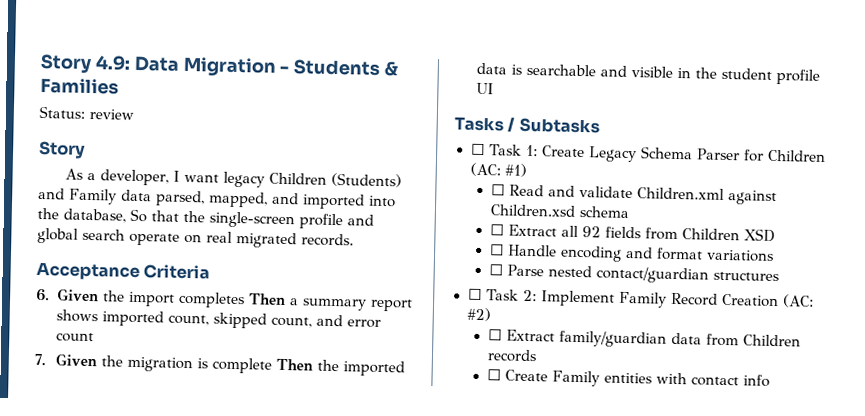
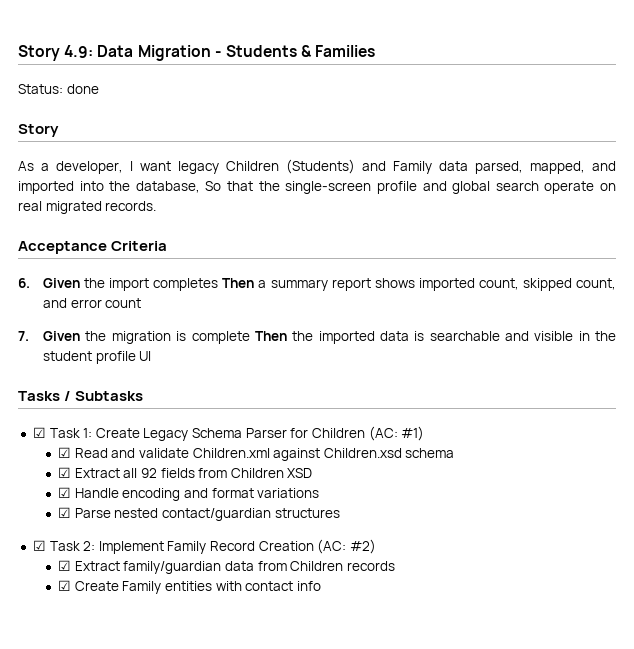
- Status: review
+ Status: done
- ☐ Task 1: Create Legacy Schema Parser for Children (AC: #1)
+ ☑ Task 1: Create Legacy Schema Parser for Children (AC: #1)
- ☐ Read and validate Children.xml against Children.xsd schema
+ ☑ Read and validate Children.xml against Children.xsd schema
- ☐ Extract all 92 fields from Children XSD
+ ☑ Extract all 92 fields from Children XSD
- ☐ Handle encoding and format variations
+ ☑ Handle encoding and format variations
- ☐ Parse nested contact/guardian structures
+ ☑ Parse nested contact/guardian structures
- ☐ Task 2: Implement Family Record Creation (AC: #2)
+ ☑ Task 2: Implement Family Record Creation (AC: #2)
- ☐ Extract family/guardian data from Children records
+ ☑ Extract family/guardian data from Children records
- ☐ Create Family entities with contact info
+ ☑ Create Family entities with contact info

